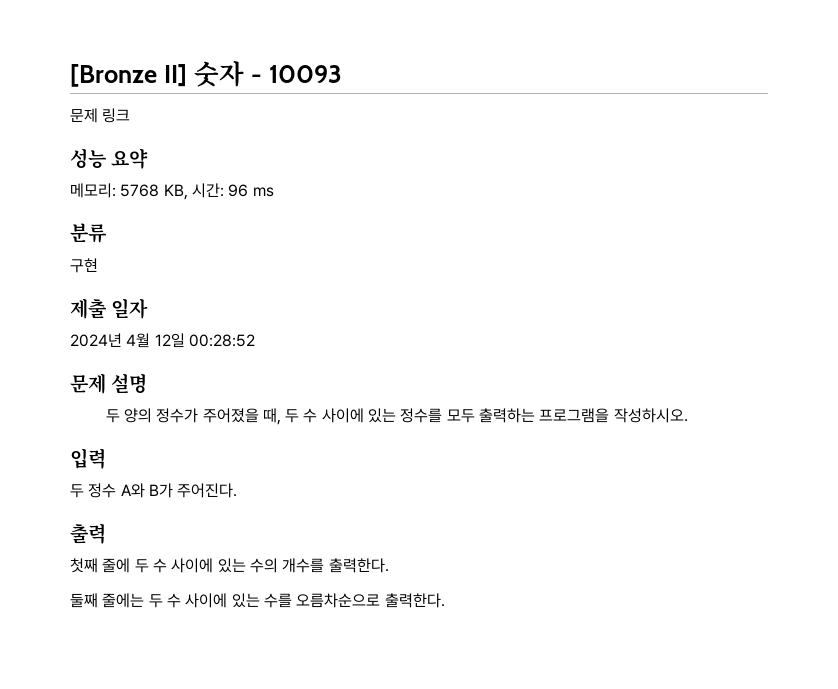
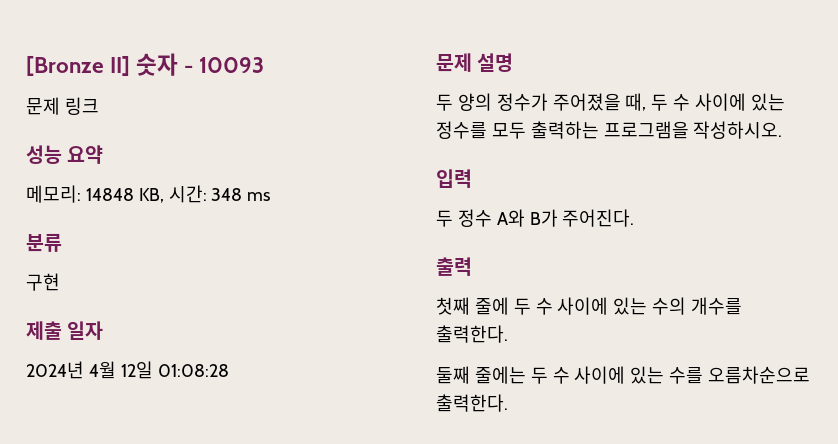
- 메모리: 5768 KB, 시간: 96 ms
+ 메모리: 14848 KB, 시간: 348 ms
- 2024년 4월 12일 00:28:52
+ 2024년 4월 12일 01:08:28

